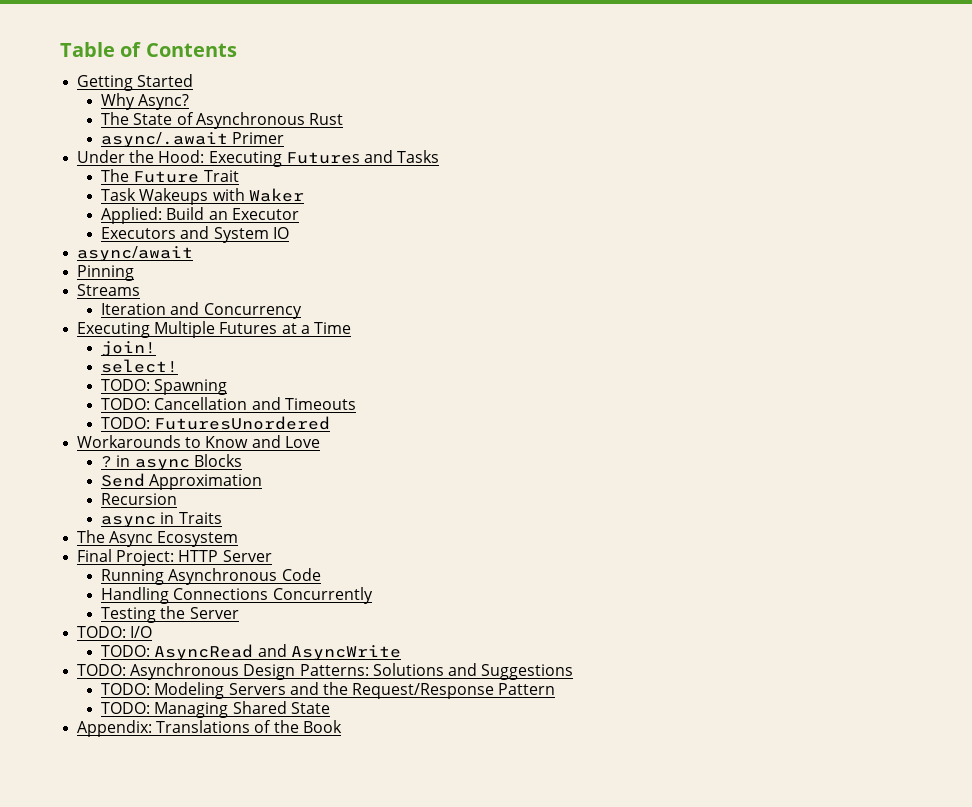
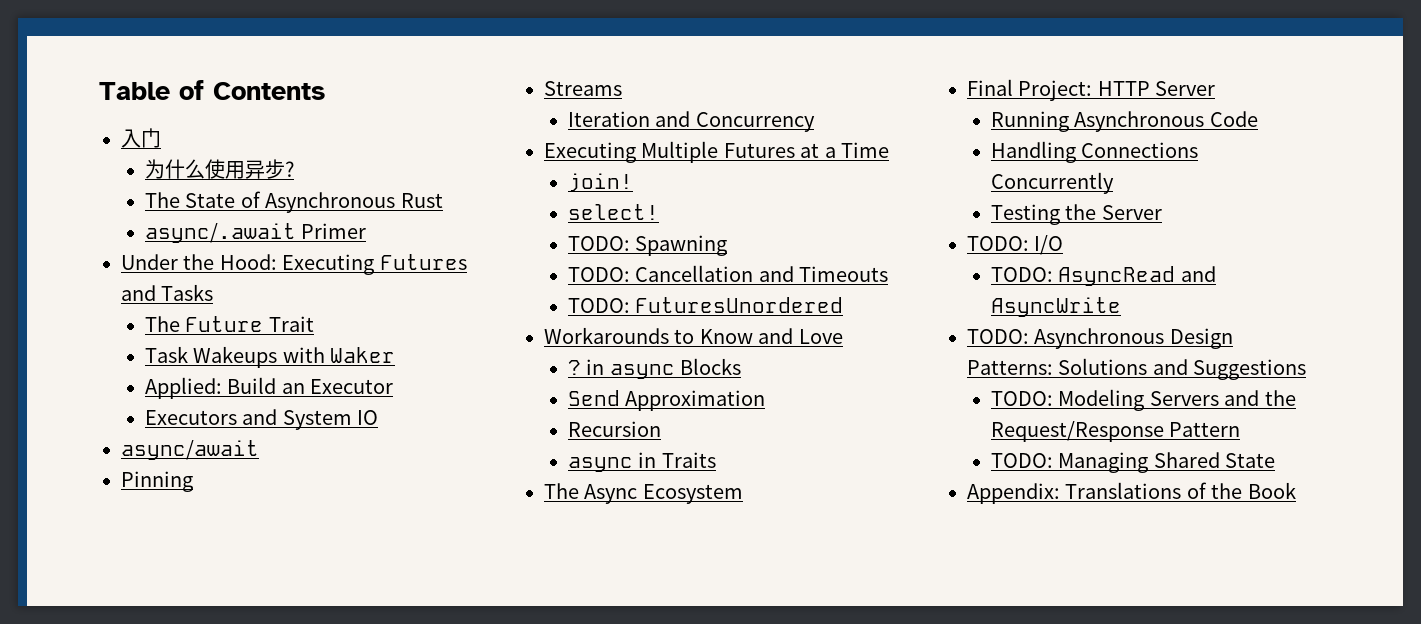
- Getting Started
- Why Async?
+ 入门
+ 为什么使用异步?

